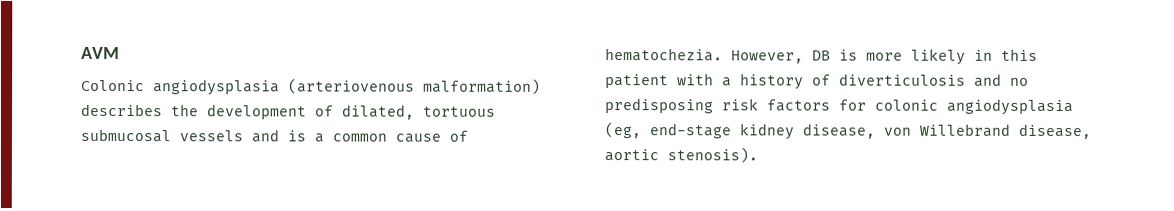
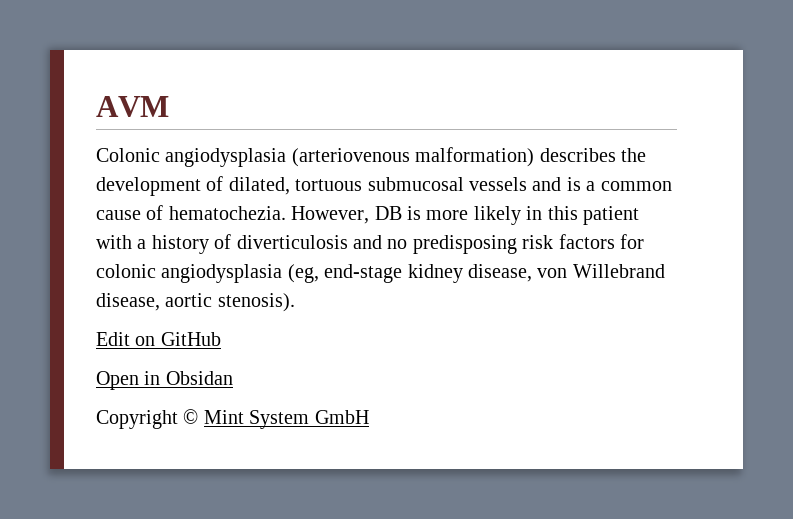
+ Edit on GitHub
+ Open in Obsidan
+ Copyright © Mint System GmbH

